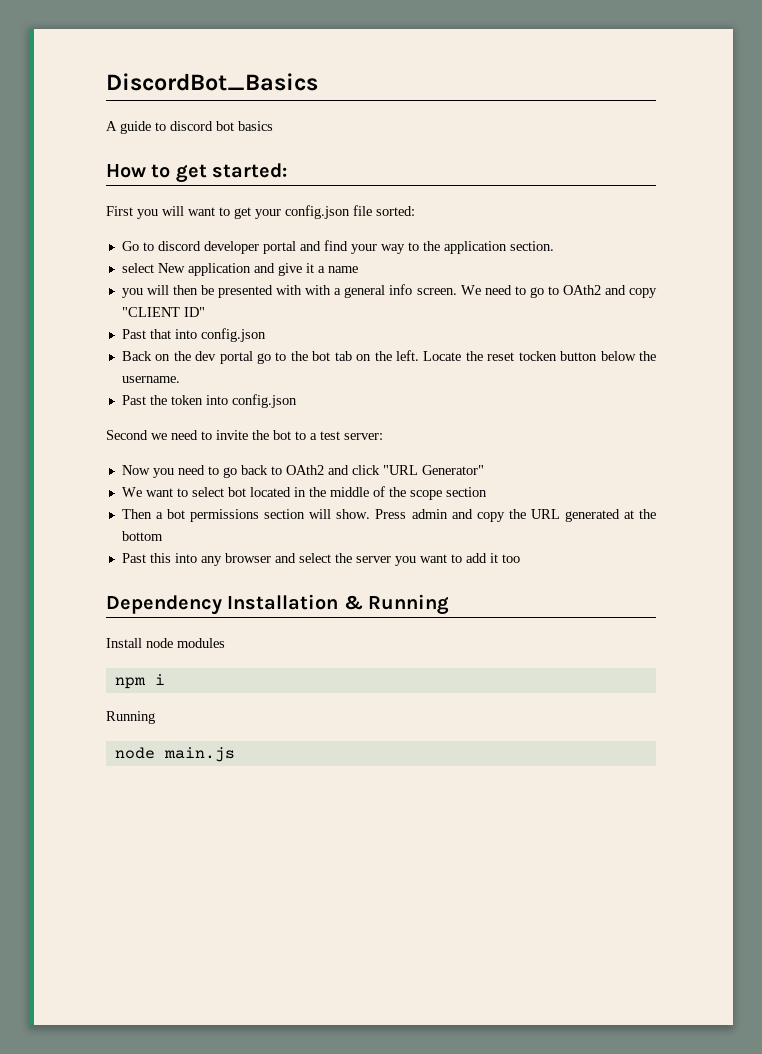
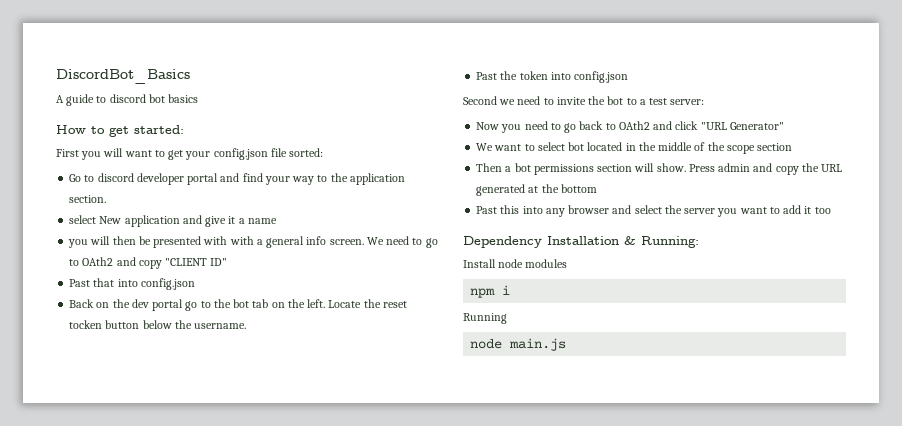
- Dependency Installation & Running
+ Dependency Installation & Running:

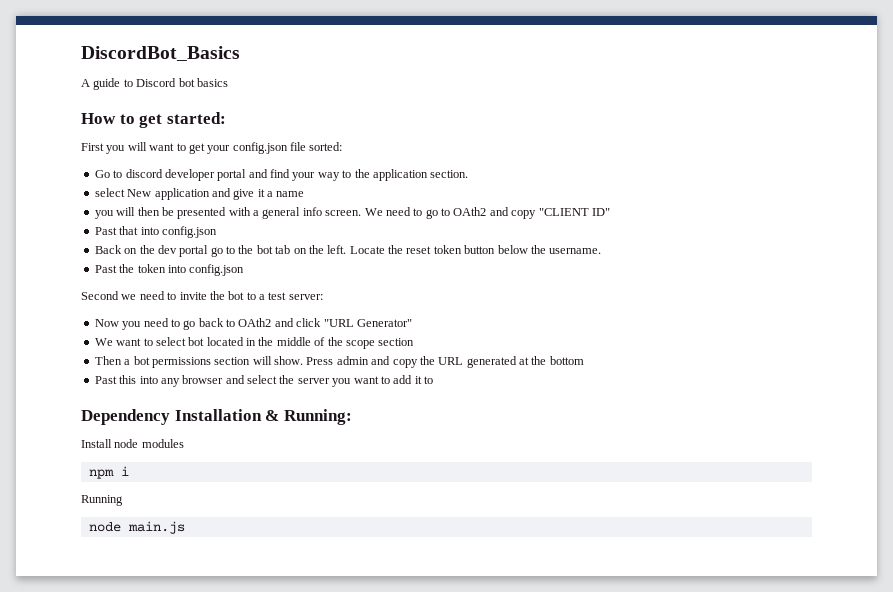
- A guide to discord bot basics
+ A guide to Discord bot basics
- you will then be presented with with a general info screen.
+ you will then be presented with a general info screen.
- Locate the reset tocken button below the username.
+ Locate the reset token button below the username.
- Past this into any browser and select the server you want to add it too
+ Past this into any browser and select the server you want to add it to

